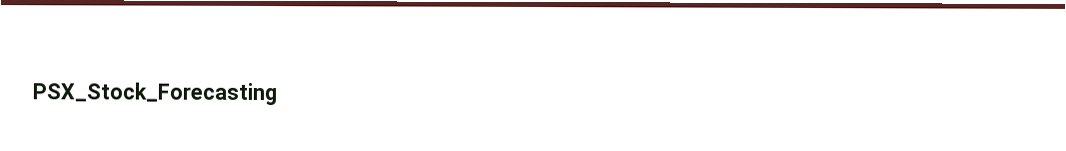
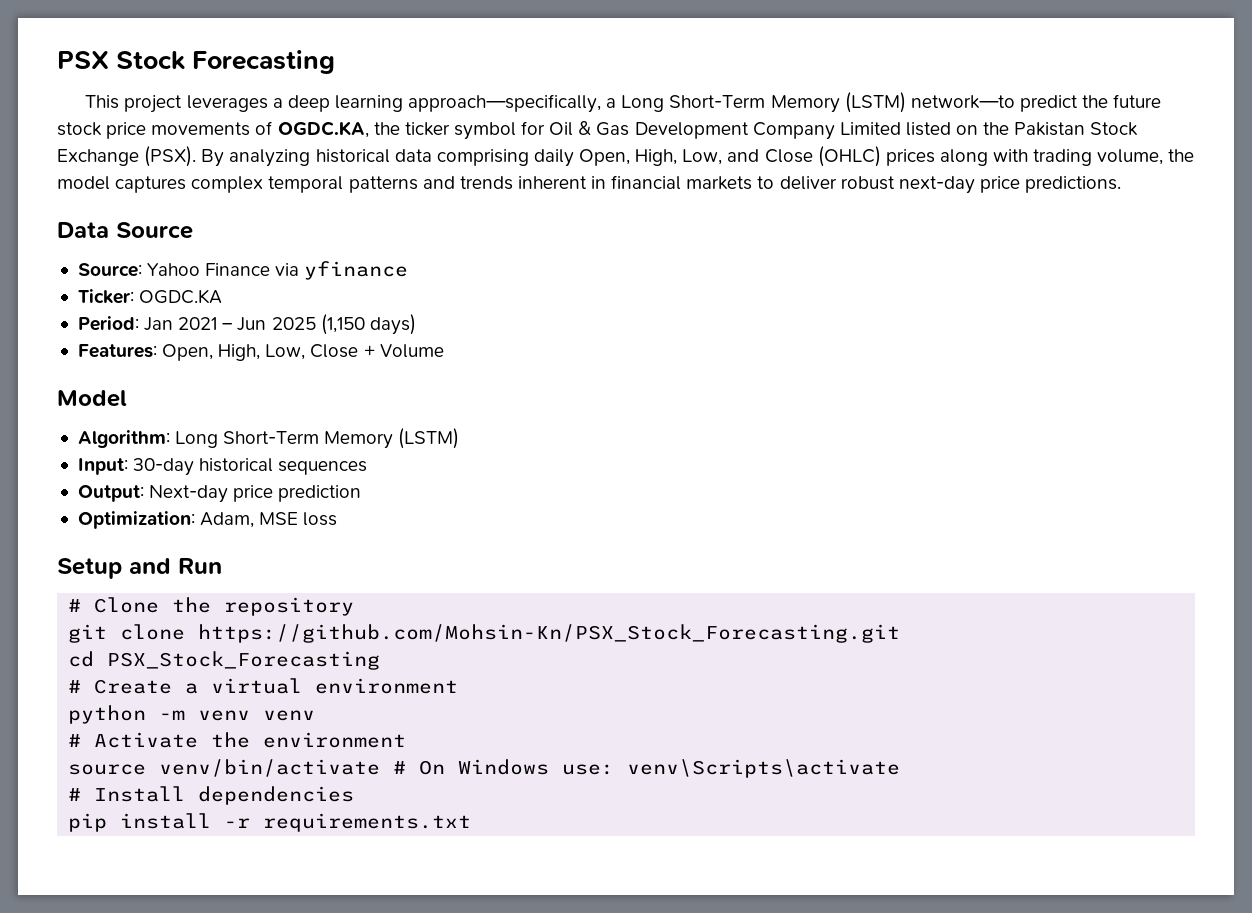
- PSX_Stock_Forecasting
+ PSX Stock Forecasting
+ This project leverages a deep learning approach—specifically, a Long Short-Term Memory (LSTM) network—to predict the future stock price movements of OGDC.KA, the ticker symbol for Oil & Gas Development Company Limited listed on the Pakistan Stock Exchange (PSX). By analyzing historical data comprising daily Open, High, Low, and Close (OHLC) prices along with trading volume, the model captures complex temporal patterns and trends inherent in financial markets to deliver robust next-day price predictions.
+ Data Source
+ Source: Yahoo Finance via yfinance
+ Ticker: OGDC.KA
+ Period: Jan 2021 – Jun 2025 (1,150 days)
+ Features: Open, High, Low, Close + Volume
+ Model
+ Algorithm: Long Short-Term Memory (LSTM)
+ Input: 30-day historical sequences
+ Output: Next-day price prediction
+ Optimization: Adam, MSE loss
+ Setup and Run
+ # Clone the repository
+ git clone https://github.com/Mohsin-Kn/PSX_Stock_Forecasting.git
+ cd PSX_Stock_Forecasting
+ # Create a virtual environment
+ python -m venv venv
+ # Activate the environment
+ source venv/bin/activate # On Windows use: venv\Scripts\activate
+ # Install dependencies
+ pip install -r requirements.txt

